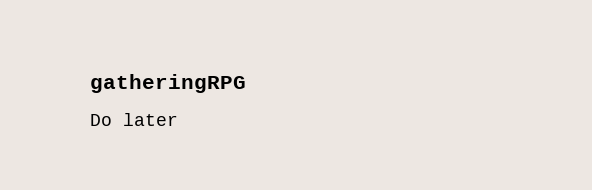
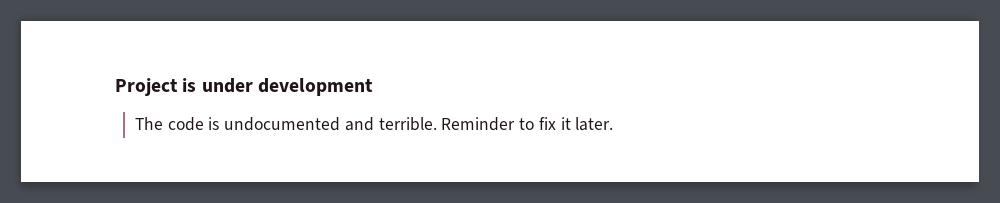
- gatheringRPG
- Do later
+ Project is under development
+ The code is undocumented and terrible. Reminder to fix it later.

